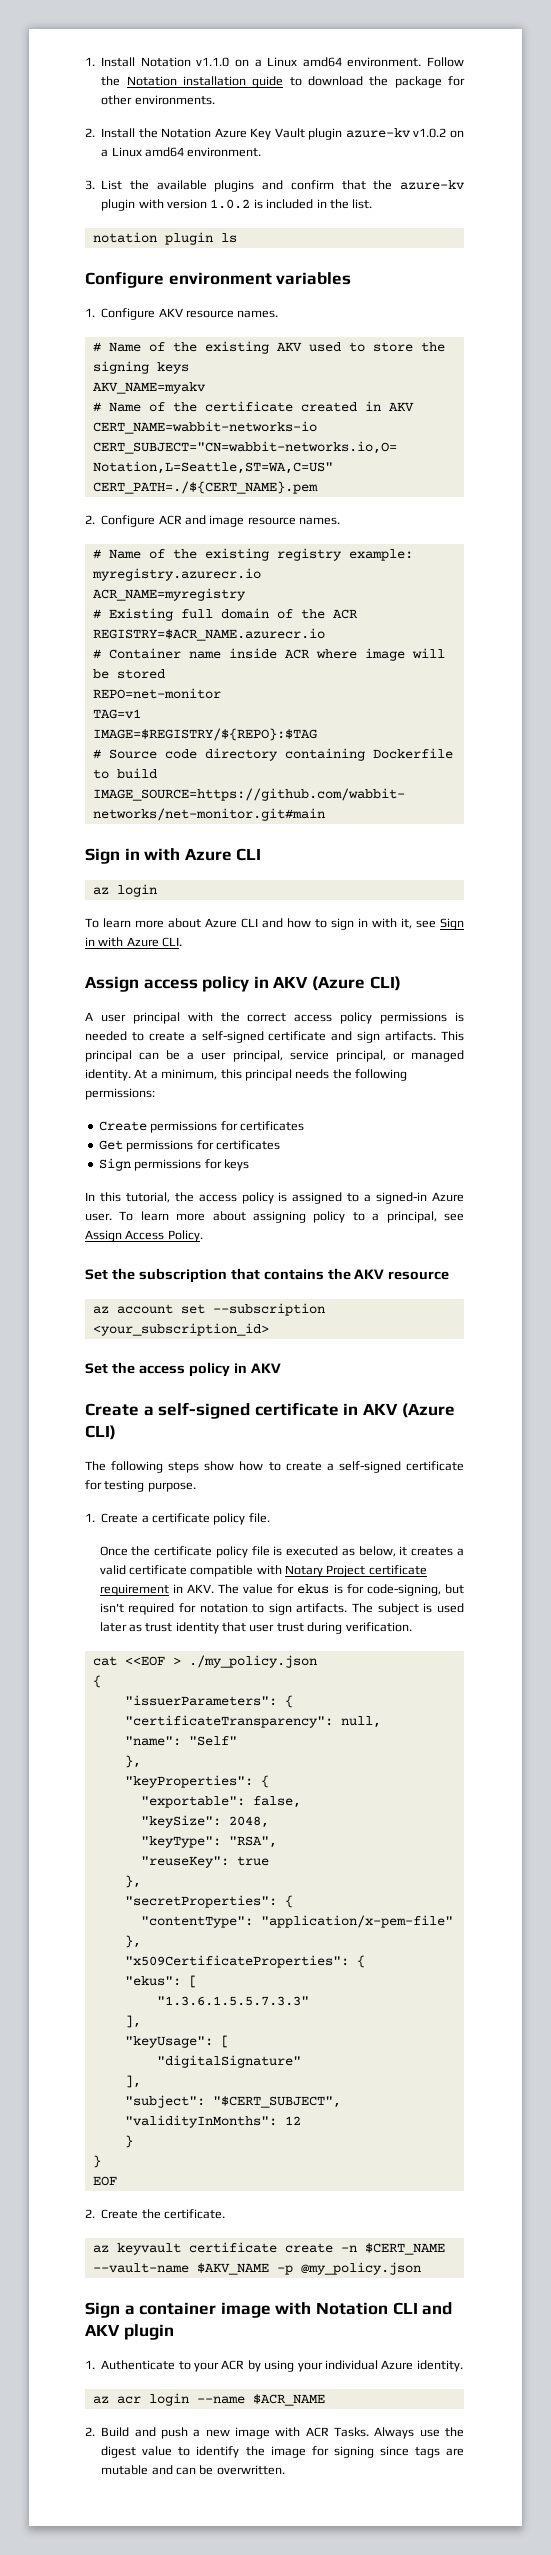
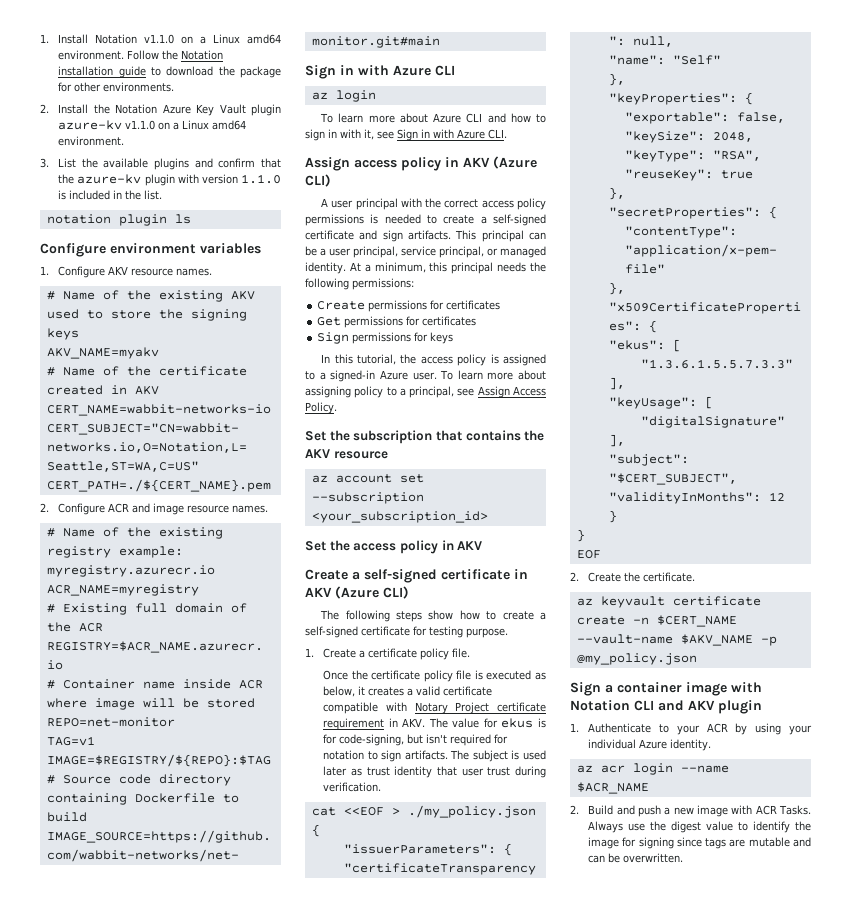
- 2. Install the Notation Azure Key Vault plugin azure-kv v1.0.2 on a Linux amd64 environment.
+ 2. Install the Notation Azure Key Vault plugin azure-kv v1.1.0 on a Linux amd64 environment.
- 3. List the available plugins and confirm that the azure-kv plugin with version 1.0.2 is included in the list.
+ 3. List the available plugins and confirm that the azure-kv plugin with version 1.1.0 is included in the list.

